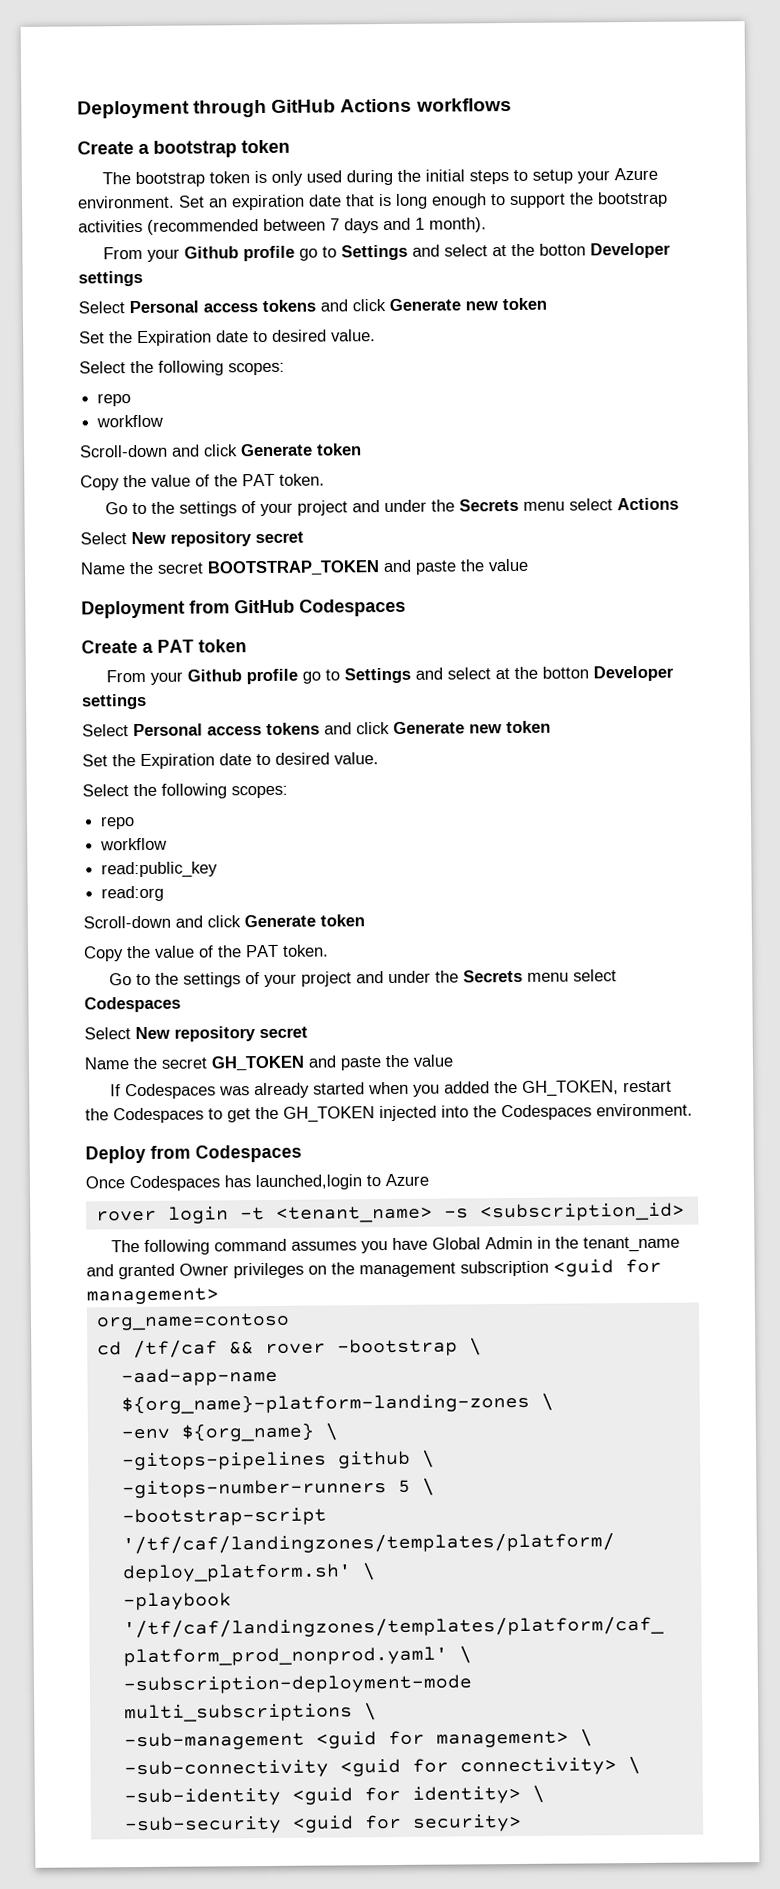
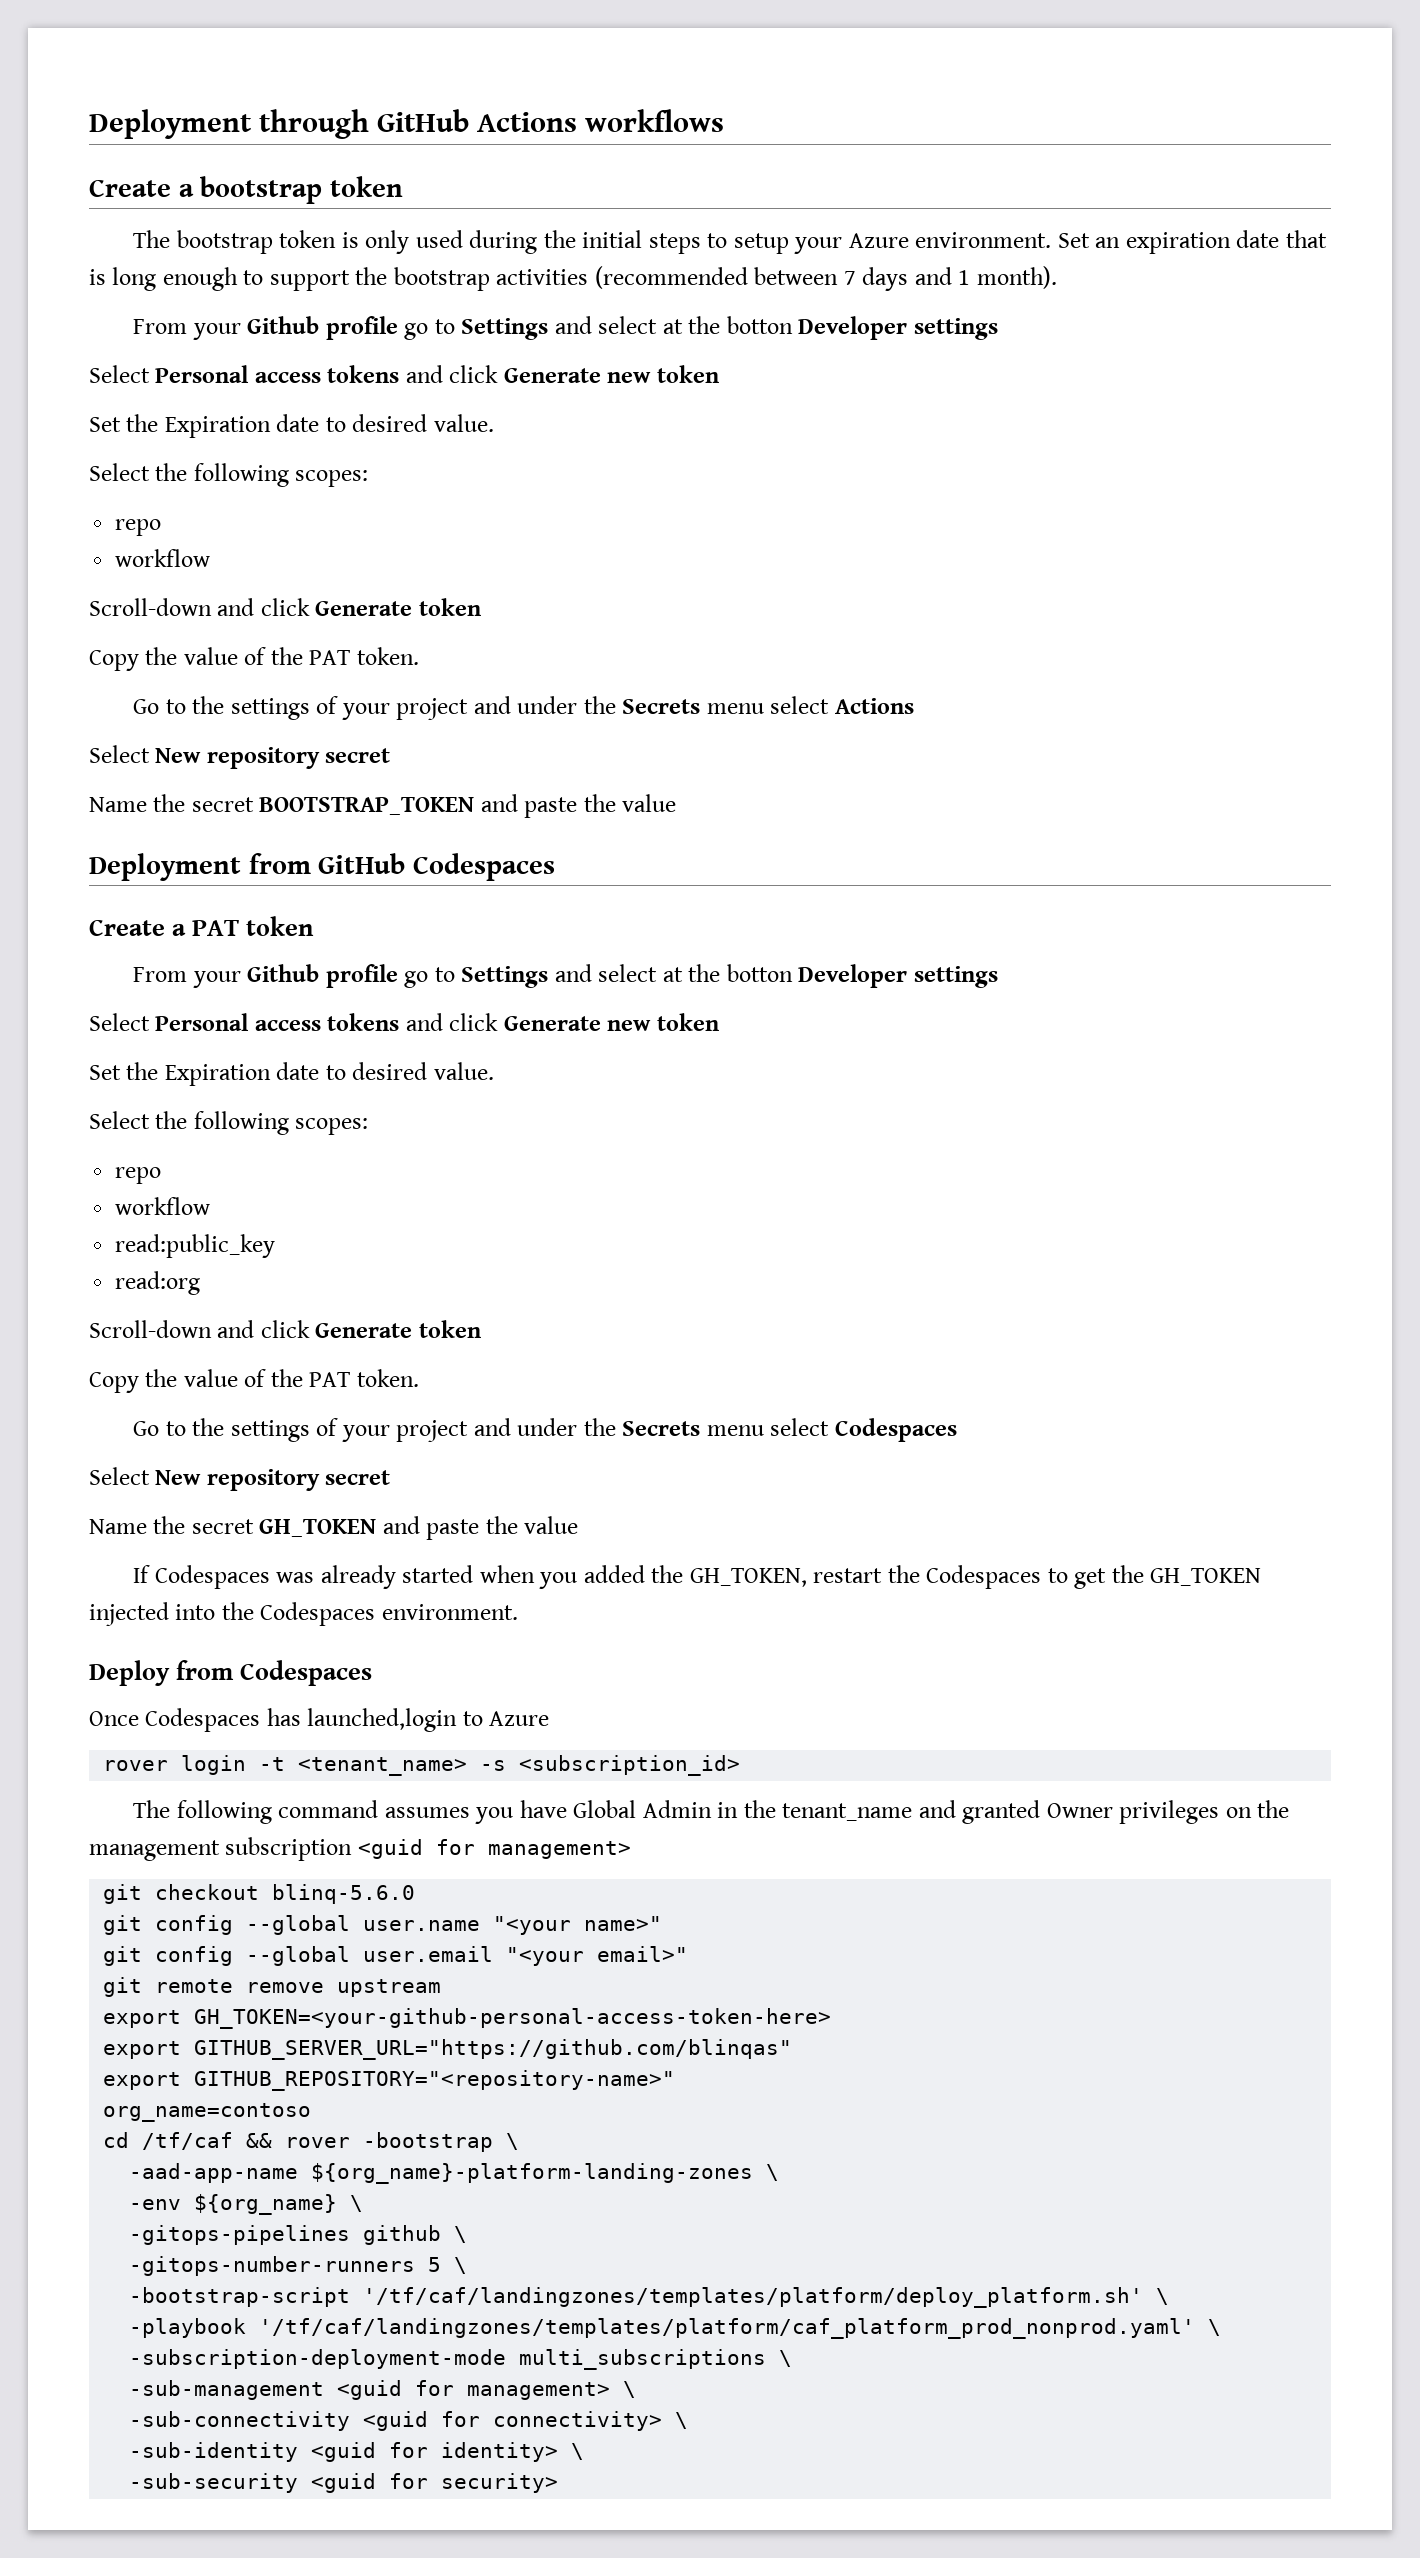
+ git checkout blinq-5.6.0
+ git config --global user.name "<your name>"
+ git config --global user.email "<your email>"
+ git remote remove upstream
+ export GH_TOKEN=<your-github-personal-access-token-here>
+ export GITHUB_SERVER_URL="https://github.com/blinqas"
+ export GITHUB_REPOSITORY="<repository-name>"

